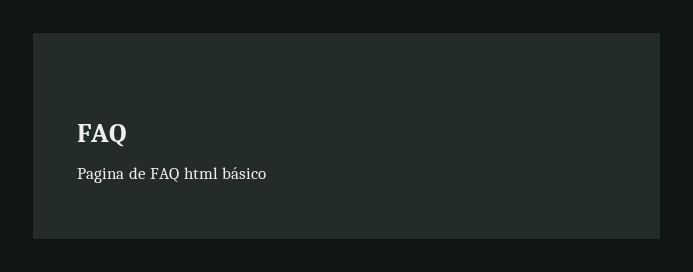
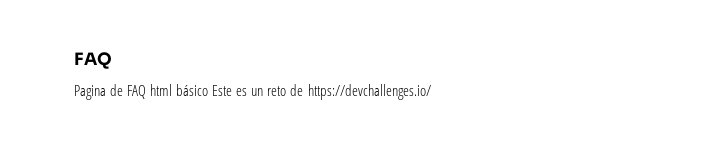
- Pagina de FAQ html básico
+ Pagina de FAQ html básico Este es un reto de https://devchallenges.io/

